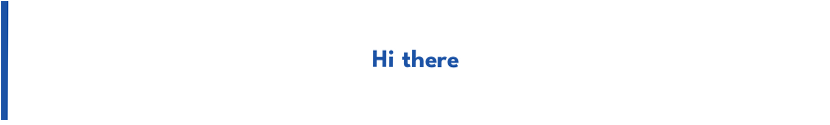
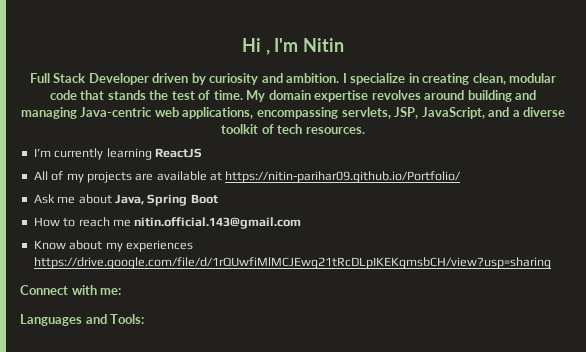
- Hi there
+ Hi , I'm Nitin
+ Full Stack Developer driven by curiosity and ambition. I specialize in creating clean, modular code that stands the test of time. My domain expertise revolves around building and managing Java-centric web applications, encompassing servlets, JSP, JavaScript, and a diverse toolkit of tech resources.
+ I’m currently learning ReactJS
+ All of my projects are available at https://nitin-parihar09.github.io/Portfolio/
+ Ask me about Java, Spring Boot
+ How to reach me nitin.official.143@gmail.com
+ Know about my experiences https://drive.google.com/file/d/1rQUwfiMlMCJEwg21tRcDLpIKEKgmsbCH/view?usp=sharing
+ Connect with me:
+ Languages and Tools:

